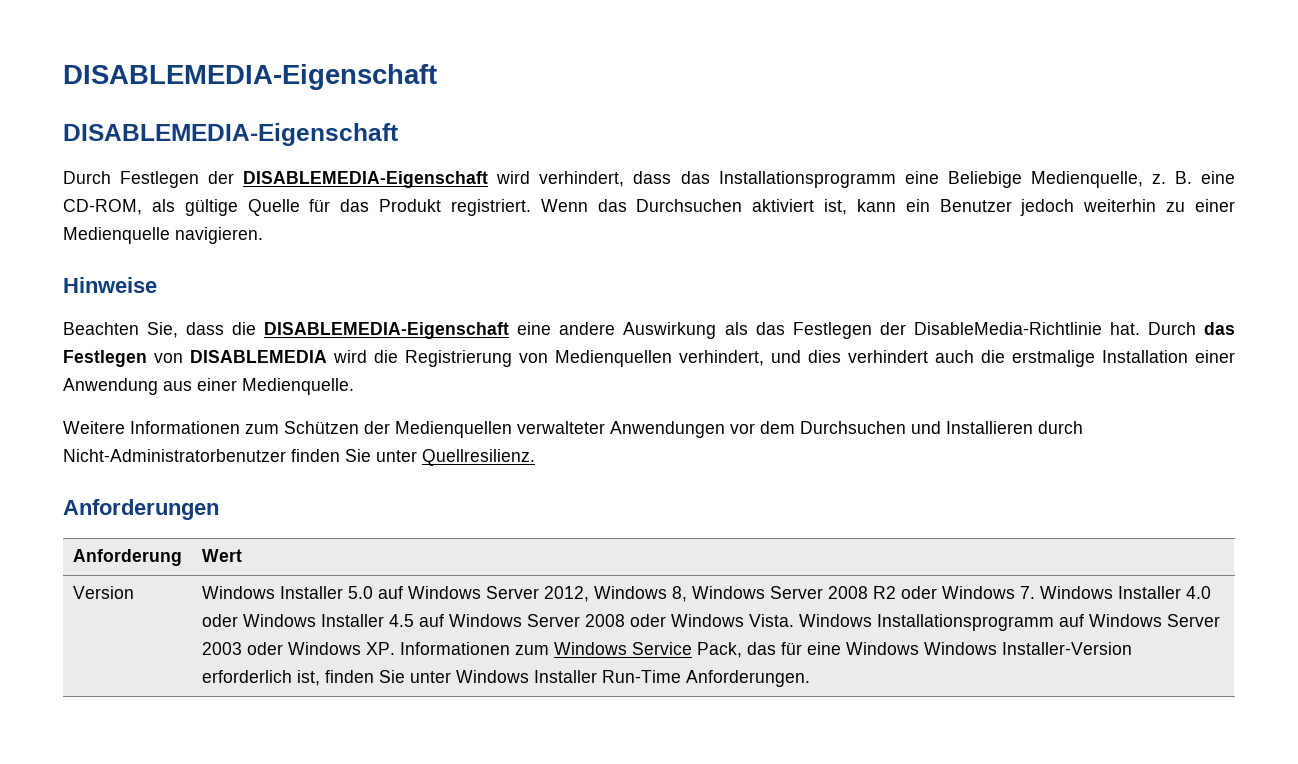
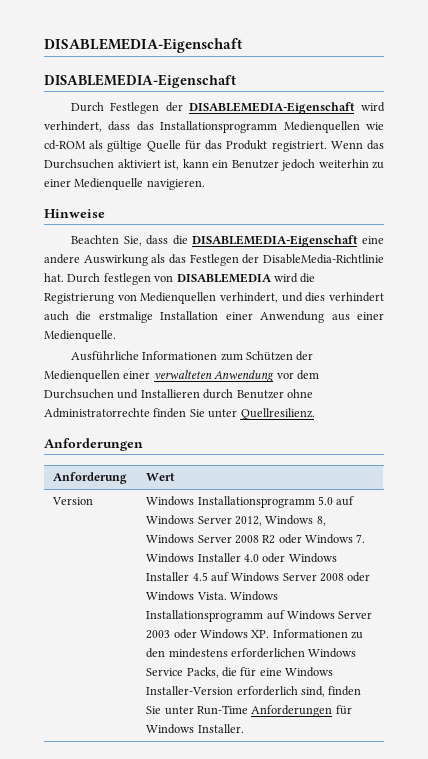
- Durch Festlegen der DISABLEMEDIA-Eigenschaft wird verhindert, dass das Installationsprogramm eine Beliebige Medienquelle, z. B. eine CD-ROM, als gültige Quelle für das Produkt registriert.
+ Durch Festlegen der DISABLEMEDIA-Eigenschaft wird verhindert, dass das Installationsprogramm Medienquellen wie cd-ROM als gültige Quelle für das Produkt registriert.
- Durch das Festlegen von DISABLEMEDIA wird die Registrierung von Medienquellen verhindert, und dies verhindert auch die erstmalige Installation einer Anwendung aus einer Medienquelle.
+ Durch festlegen von DISABLEMEDIA wird die Registrierung von Medienquellen verhindert, und dies verhindert auch die erstmalige Installation einer Anwendung aus einer Medienquelle.
- Weitere Informationen zum Schützen der Medienquellen verwalteter Anwendungen vor dem Durchsuchen und Installieren durch Nicht-Administratorbenutzer finden Sie unter Quellresilienz.
+ Ausführliche Informationen zum Schützen der Medienquellen einer verwalteten Anwendung vor dem Durchsuchen und Installieren durch Benutzer ohne Administratorrechte finden Sie unter Quellresilienz.
- Windows Installer 5.0 auf Windows Server 2012, Windows 8, Windows Server 2008 R2 oder Windows 7. Windows Installer 4.0 oder Windows Installer 4.5 auf Windows Server 2008 oder Windows Vista.
+ Windows Installationsprogramm 5.0 auf Windows Server 2012, Windows 8, Windows Server 2008 R2 oder Windows 7. Windows Installer 4.0 oder Windows Installer 4.5 auf Windows Server 2008 oder Windows Vista.
- Windows Installationsprogramm auf Windows Server 2003 oder Windows XP. Informationen zum Windows Service Pack, das für eine Windows Windows Installer-Version erforderlich ist, finden Sie unter Windows Installer Run-Time Anforderungen.
+ Windows Installationsprogramm auf Windows Server 2003 oder Windows XP. Informationen zu den mindestens erforderlichen Windows Service Packs, die für eine Windows Installer-Version erforderlich sind, finden Sie unter Run-Time Anforderungen für Windows Installer.

